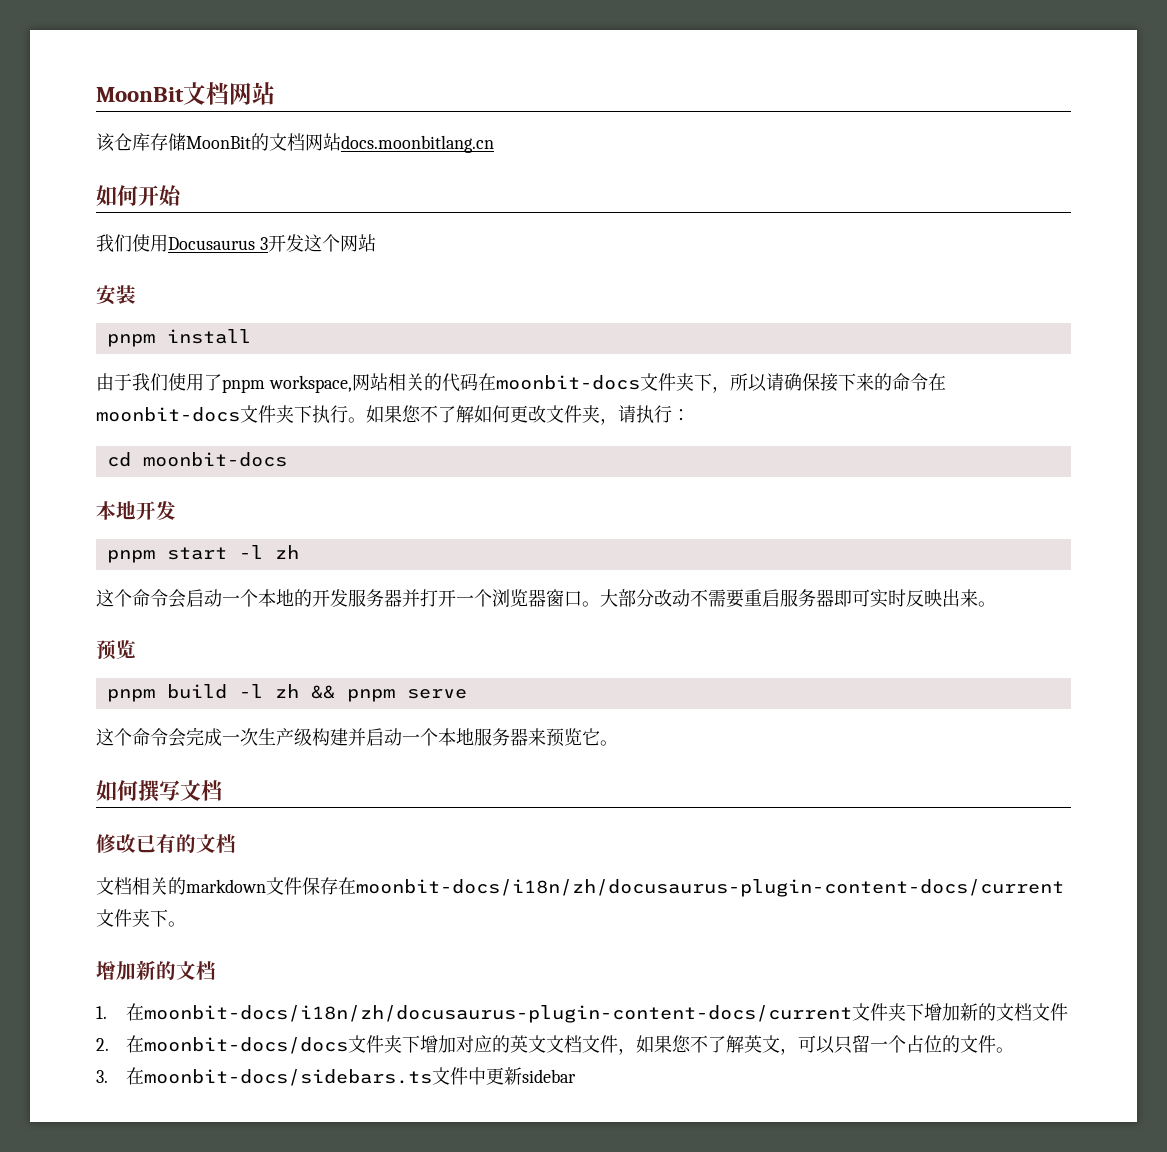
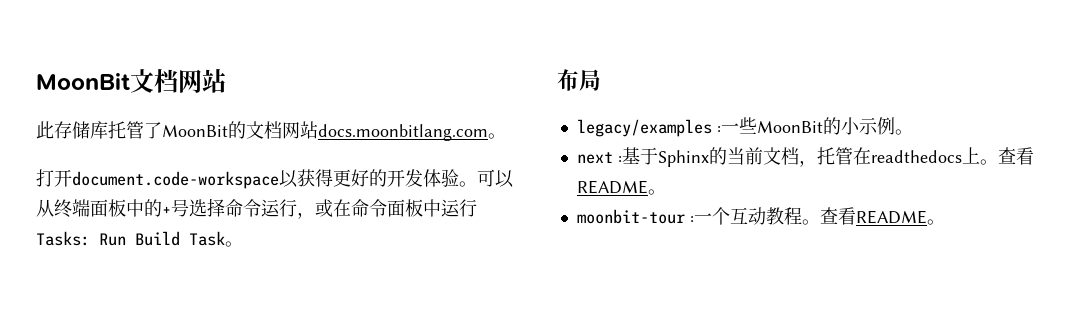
- 该仓库存储MoonBit的文档网站docs.moonbitlang.cn
- 如何开始
- 我们使用Docusaurus 3开发这个网站
- 安装
- pnpm install
- 由于我们使用了pnpm workspace,网站相关的代码在moonbit-docs文件夹下，所以请确保接下来的命令在moonbit-docs文件夹下执行。如果您不了解如何更改文件夹，请执行：
- cd moonbit-docs
- 本地开发
- pnpm start -l zh
- 这个命令会启动一个本地的开发服务器并打开一个浏览器窗口。大部分改动不需要重启服务器即可实时反映出来。
- 预览
- pnpm build -l zh && pnpm serve
- 这个命令会完成一次生产级构建并启动一个本地服务器来预览它。
- 如何撰写文档
- 修改已有的文档
- 文档相关的markdown文件保存在moonbit-docs/i18n/zh/docusaurus-plugin-content-docs/current文件夹下。
- 增加新的文档
- 1.在moonbit-docs/i18n/zh/docusaurus-plugin-content-docs/current文件夹下增加新的文档文件
- 2.在moonbit-docs/docs文件夹下增加对应的英文文档文件，如果您不了解英文，可以只留一个占位的文件。
- 3.在moonbit-docs/sidebars.ts文件中更新sidebar
+ 此存储库托管了MoonBit的文档网站docs.moonbitlang.com。
+ 打开document.code-workspace以获得更好的开发体验。可以从终端面板中的+号选择命令运行，或在命令面板中运行Tasks: Run Build Task。
+ 布局
+ legacy/examples :一些MoonBit的小示例。
+ next :基于Sphinx的当前文档，托管在readthedocs上。查看README。
+ moonbit-tour :一个互动教程。查看README。

